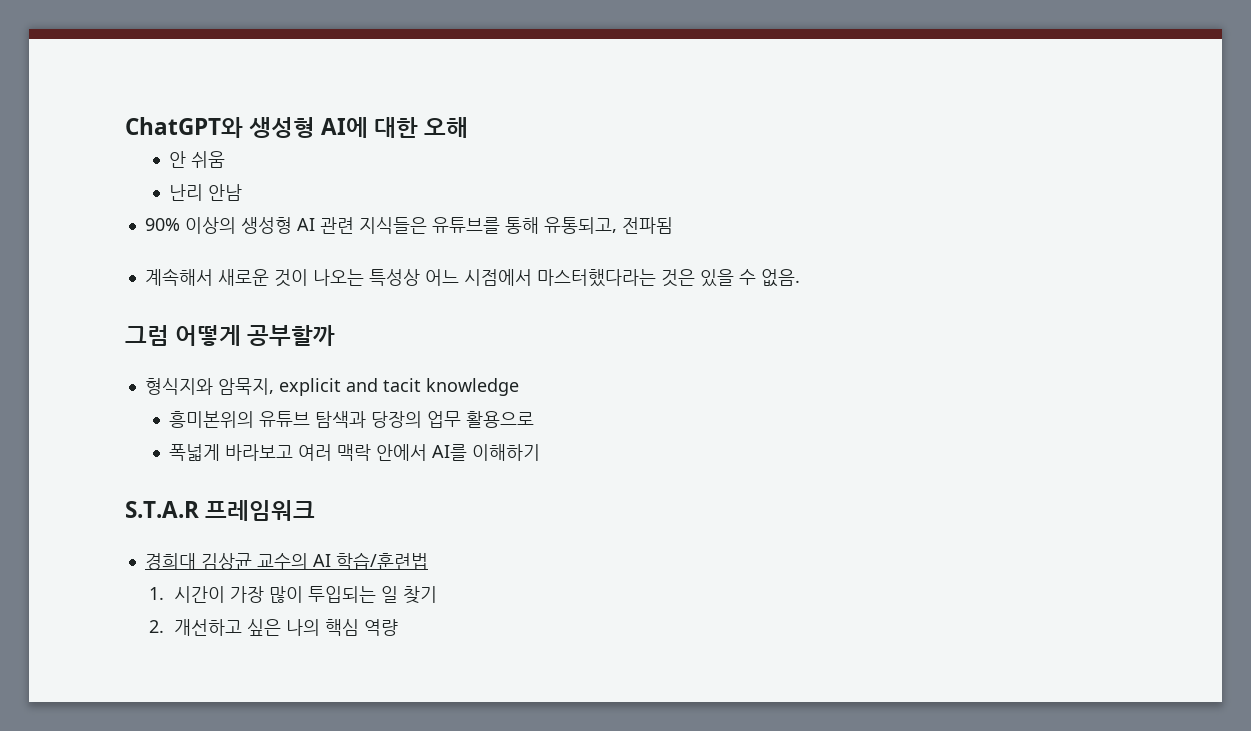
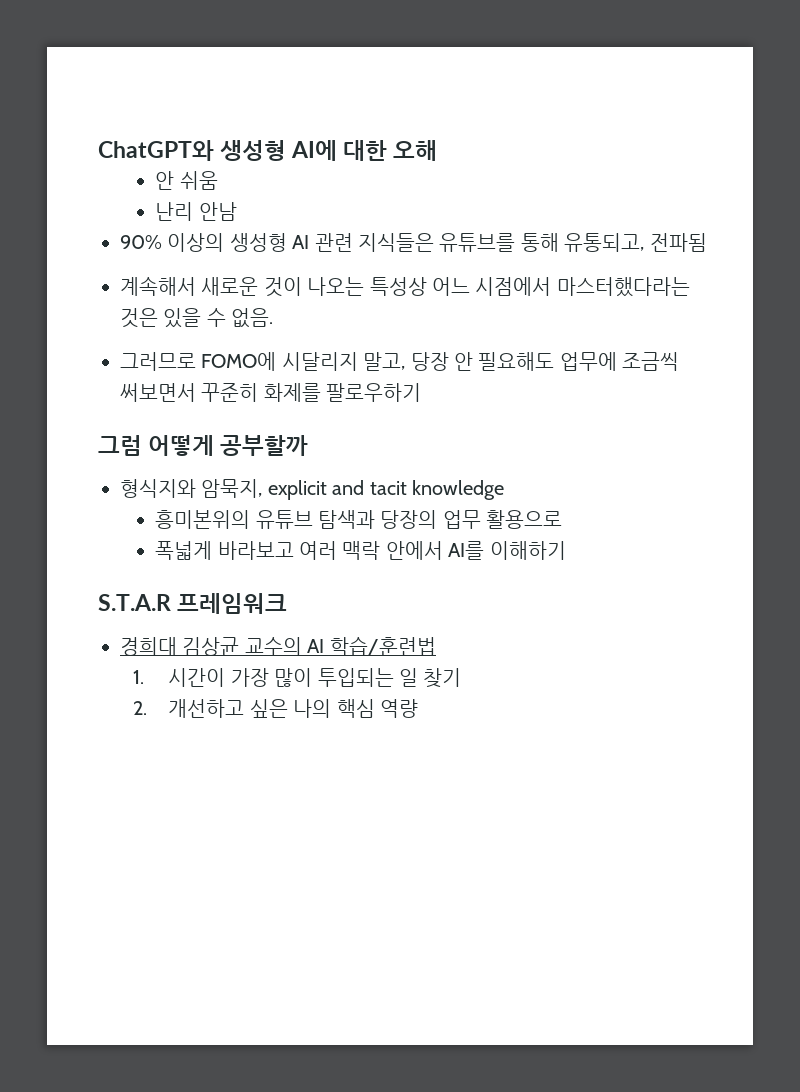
+ 그러므로 FOMO에 시달리지 말고, 당장 안 필요해도 업무에 조금씩 써보면서 꾸준히 화제를 팔로우하기

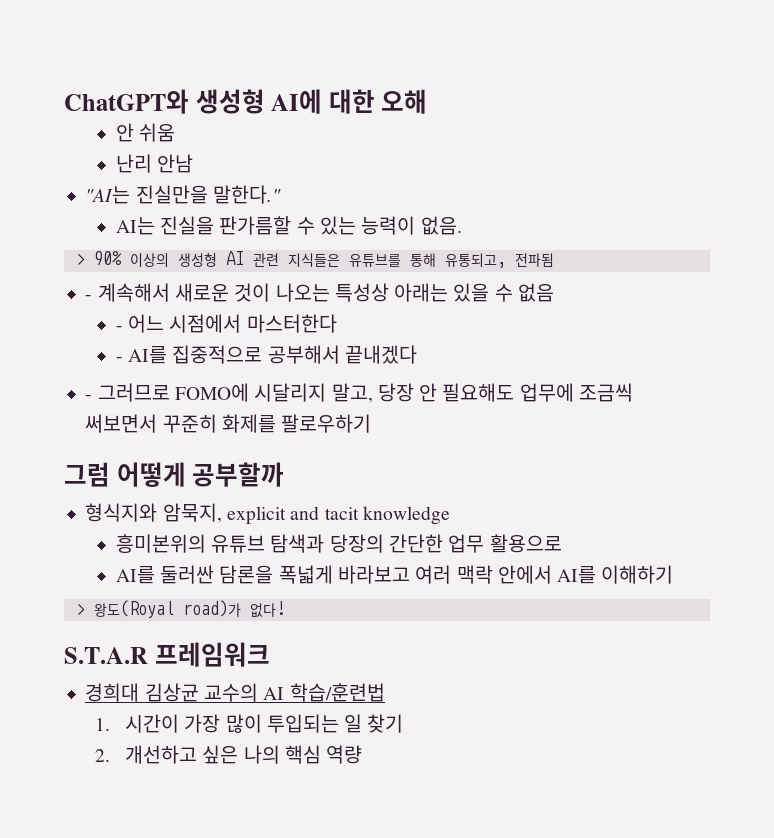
- 90% 이상의 생성형 AI 관련 지식들은 유튜브를 통해 유통되고, 전파됨
+ "AI는 진실만을 말한다."
+ AI는 진실을 판가름할 수 있는 능력이 없음.
+ > 90% 이상의 생성형 AI 관련 지식들은 유튜브를 통해 유통되고, 전파됨
- 계속해서 새로운 것이 나오는 특성상 어느 시점에서 마스터했다라는 것은 있을 수 없음.
- 그러므로 FOMO에 시달리지 말고, 당장 안 필요해도 업무에 조금씩 써보면서 꾸준히 화제를 팔로우하기
+ - 계속해서 새로운 것이 나오는 특성상 아래는 있을 수 없음
+ - 어느 시점에서 마스터한다
+ - AI를 집중적으로 공부해서 끝내겠다
+ - 그러므로 FOMO에 시달리지 말고, 당장 안 필요해도 업무에 조금씩 써보면서 꾸준히 화제를 팔로우하기
- 흥미본위의 유튜브 탐색과 당장의 업무 활용으로
+ 흥미본위의 유튜브 탐색과 당장의 간단한 업무 활용으로
- 폭넓게 바라보고 여러 맥락 안에서 AI를 이해하기
+ AI를 둘러싼 담론을 폭넓게 바라보고 여러 맥락 안에서 AI를 이해하기
+ > 왕도(Royal road)가 없다!

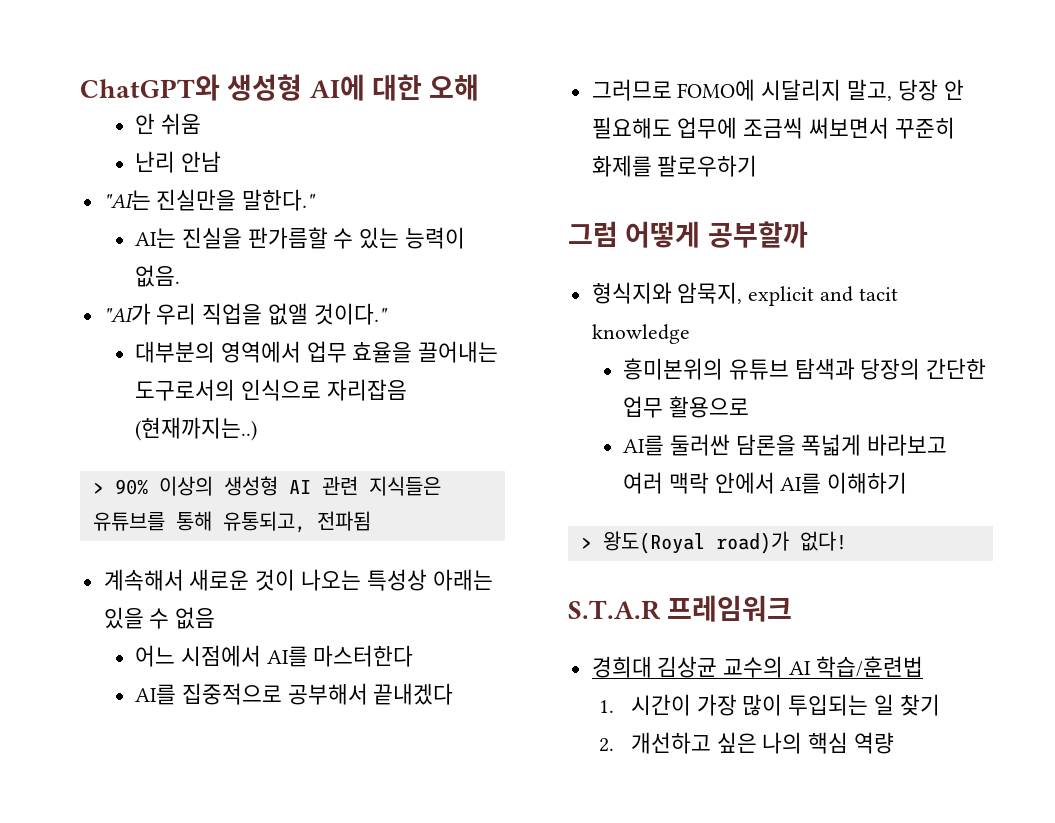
+ "AI가 우리 직업을 없앨 것이다."
+ 대부분의 영역에서 업무 효율을 끌어내는 도구로서의 인식으로 자리잡음 (현재까지는..)
- - 계속해서 새로운 것이 나오는 특성상 아래는 있을 수 없음
+ 계속해서 새로운 것이 나오는 특성상 아래는 있을 수 없음
- - 어느 시점에서 마스터한다
+ 어느 시점에서 AI를 마스터한다
- - AI를 집중적으로 공부해서 끝내겠다
+ AI를 집중적으로 공부해서 끝내겠다
- - 그러므로 FOMO에 시달리지 말고, 당장 안 필요해도 업무에 조금씩 써보면서 꾸준히 화제를 팔로우하기
+ 그러므로 FOMO에 시달리지 말고, 당장 안 필요해도 업무에 조금씩 써보면서 꾸준히 화제를 팔로우하기

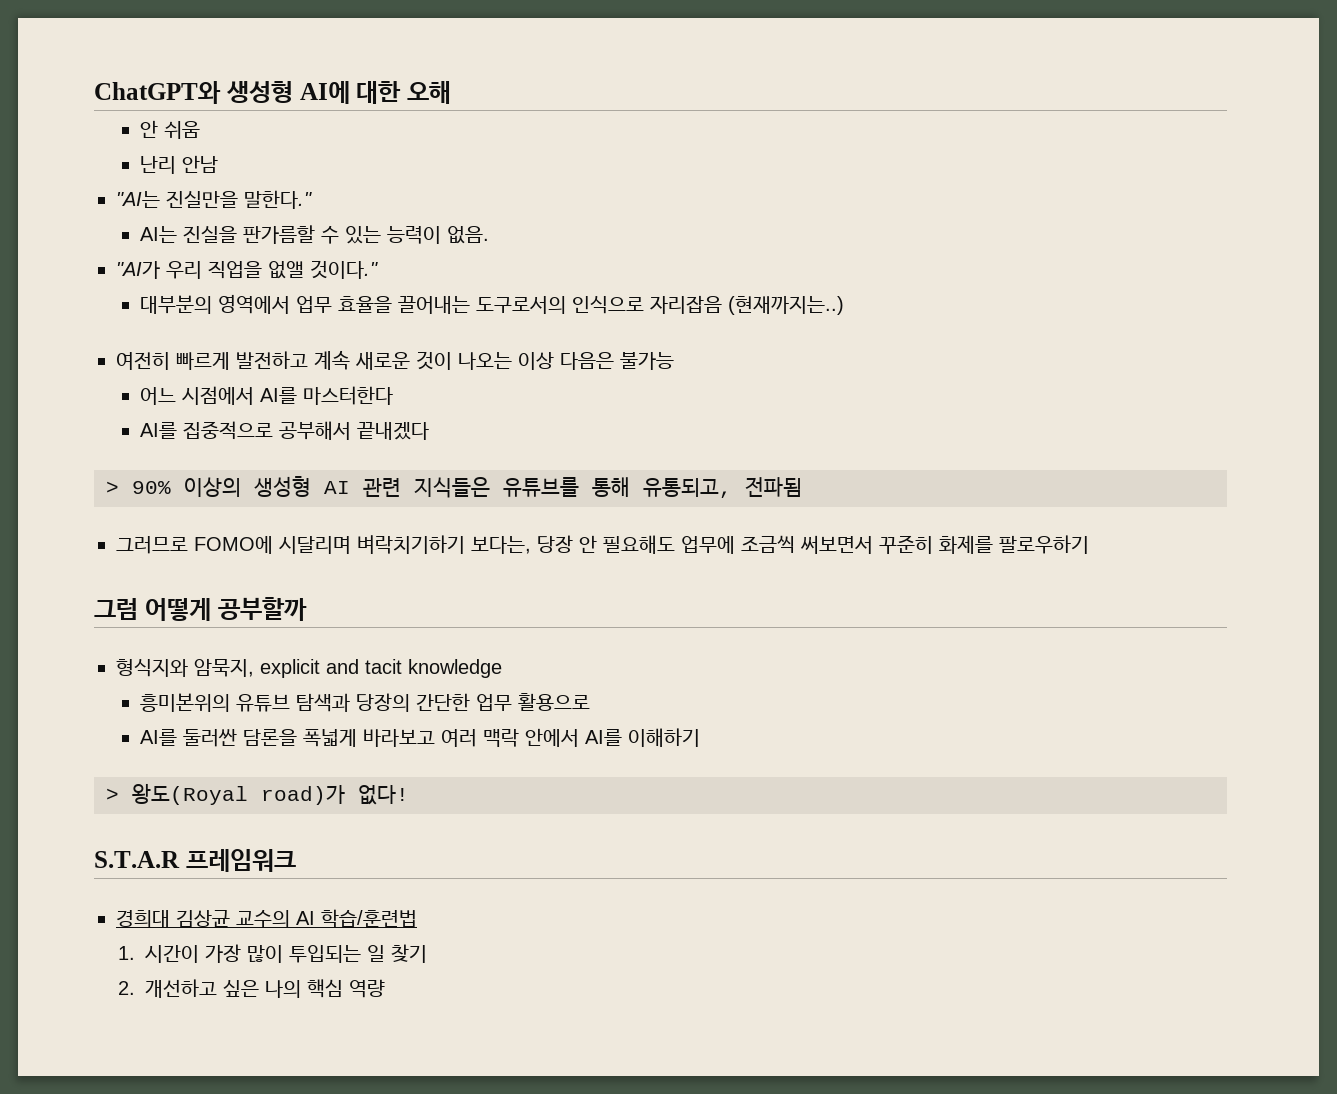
+ 여전히 빠르게 발전하고 계속 새로운 것이 나오는 이상 다음은 불가능
+ 어느 시점에서 AI를 마스터한다
+ AI를 집중적으로 공부해서 끝내겠다
- 계속해서 새로운 것이 나오는 특성상 아래는 있을 수 없음
- 어느 시점에서 AI를 마스터한다
- AI를 집중적으로 공부해서 끝내겠다
- 그러므로 FOMO에 시달리지 말고, 당장 안 필요해도 업무에 조금씩 써보면서 꾸준히 화제를 팔로우하기
+ 그러므로 FOMO에 시달리며 벼락치기하기 보다는, 당장 안 필요해도 업무에 조금씩 써보면서 꾸준히 화제를 팔로우하기

